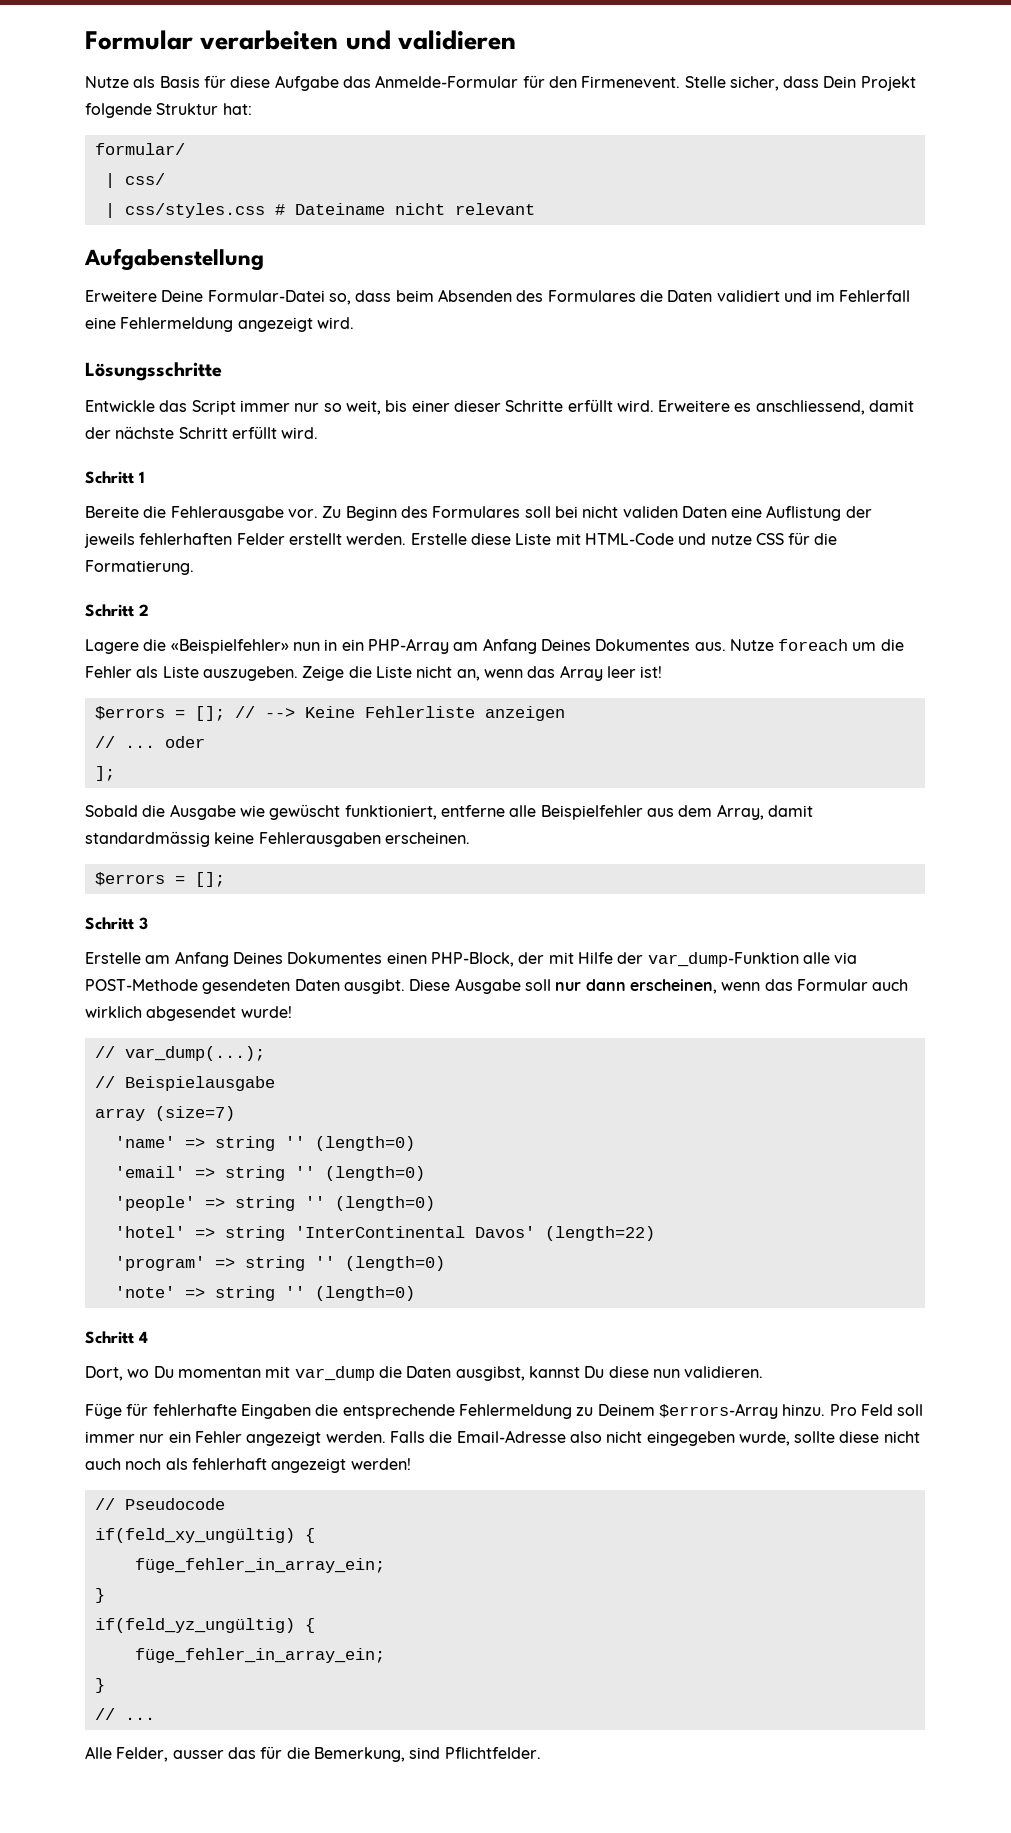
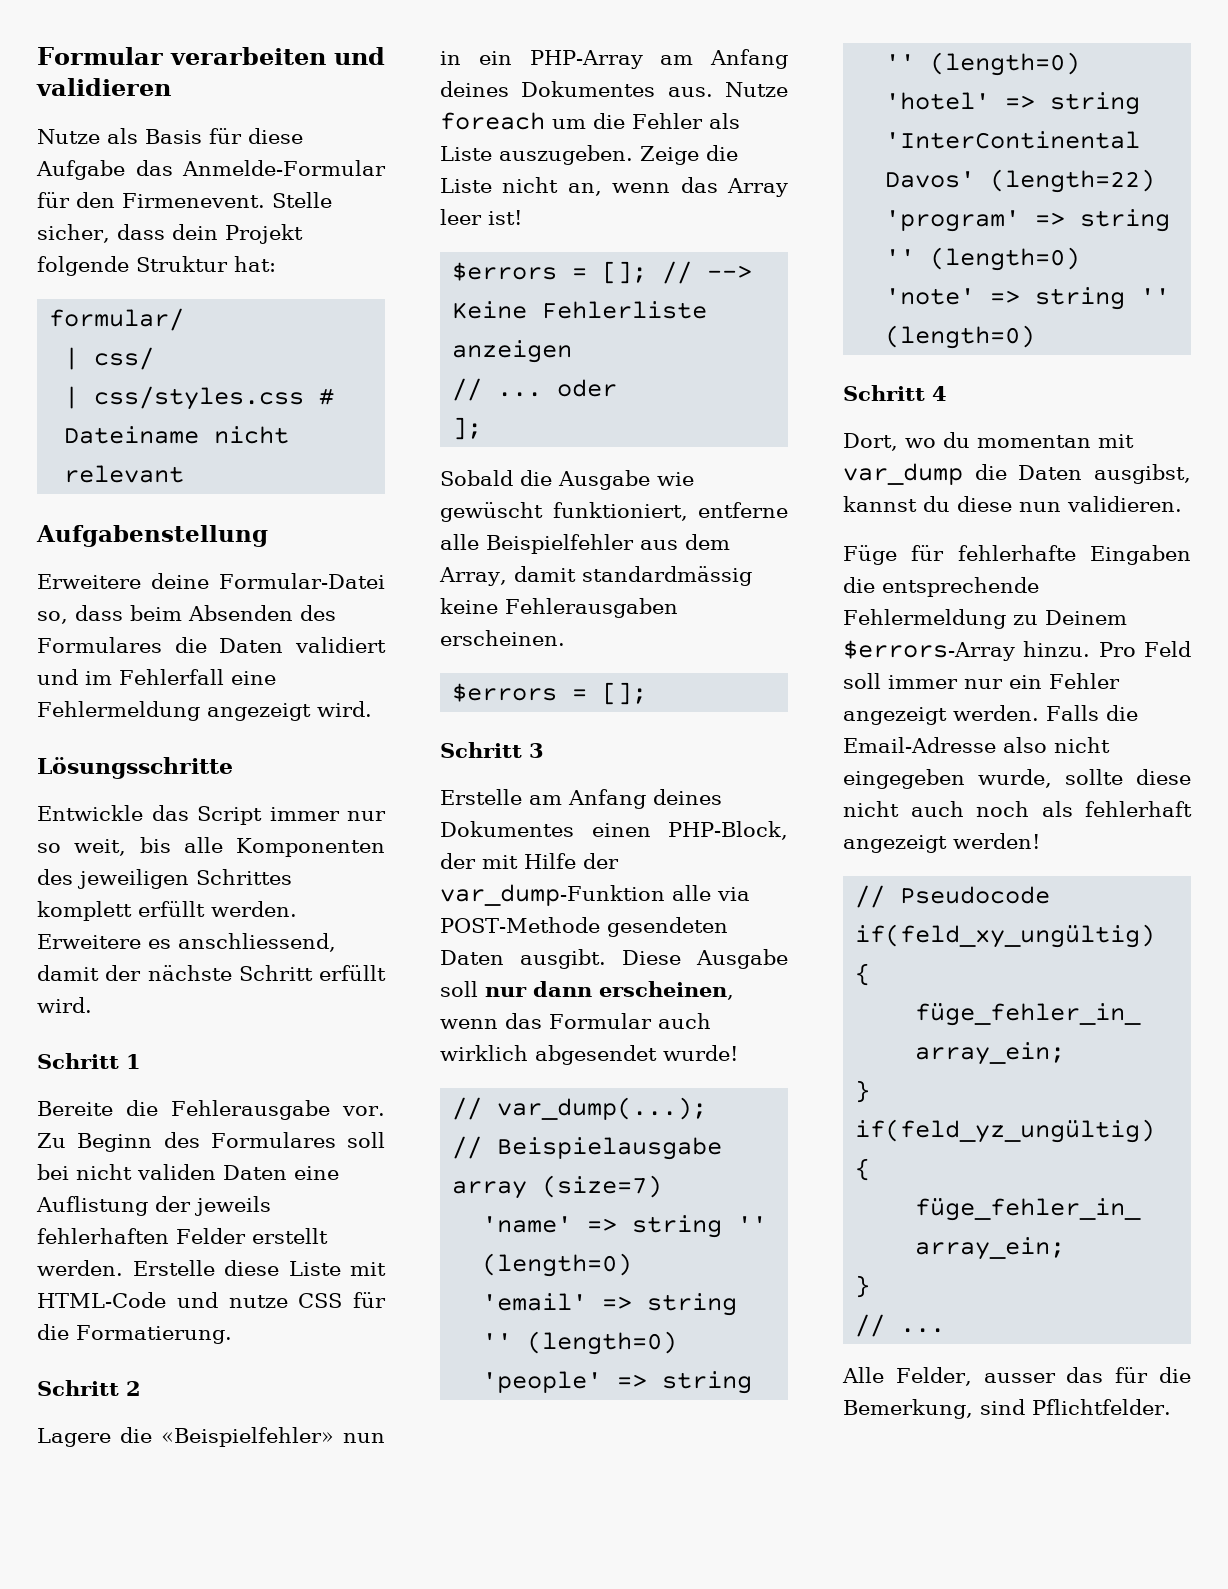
- Stelle sicher, dass Dein Projekt folgende Struktur hat:
+ Stelle sicher, dass dein Projekt folgende Struktur hat:
- Erweitere Deine Formular-Datei so, dass beim Absenden des Formulares die Daten validiert und im Fehlerfall eine Fehlermeldung angezeigt wird.
+ Erweitere deine Formular-Datei so, dass beim Absenden des Formulares die Daten validiert und im Fehlerfall eine Fehlermeldung angezeigt wird.
- Entwickle das Script immer nur so weit, bis einer dieser Schritte erfüllt wird.
+ Entwickle das Script immer nur so weit, bis alle Komponenten des jeweiligen Schrittes komplett erfüllt werden.
- Lagere die «Beispielfehler» nun in ein PHP-Array am Anfang Deines Dokumentes aus.
+ Lagere die «Beispielfehler» nun in ein PHP-Array am Anfang deines Dokumentes aus.
- Erstelle am Anfang Deines Dokumentes einen PHP-Block, der mit Hilfe der var_dump-Funktion alle via POST-Methode gesendeten Daten ausgibt.
+ Erstelle am Anfang deines Dokumentes einen PHP-Block, der mit Hilfe der var_dump-Funktion alle via POST-Methode gesendeten Daten ausgibt.
- Dort, wo Du momentan mit var_dump die Daten ausgibst, kannst Du diese nun validieren.
+ Dort, wo du momentan mit var_dump die Daten ausgibst, kannst du diese nun validieren.

